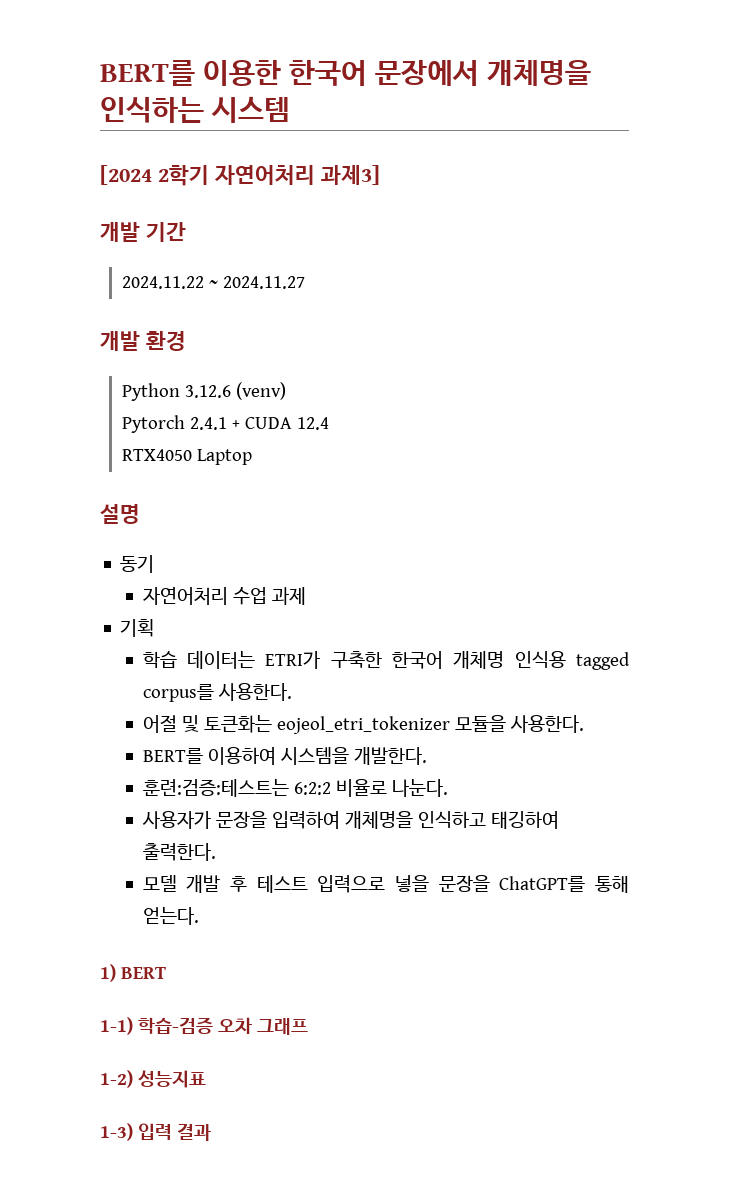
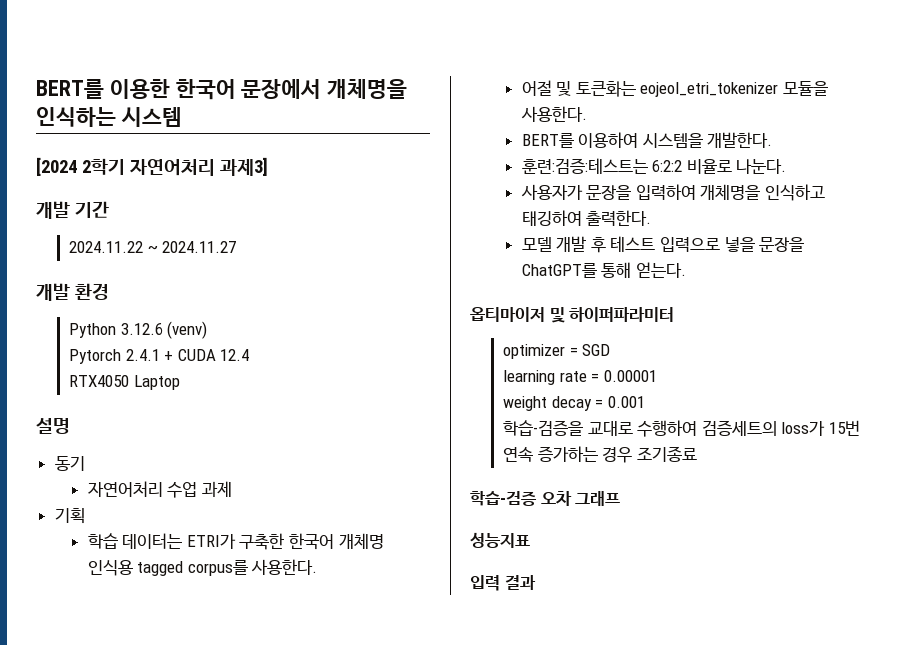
- 1) BERT
- 1-1) 학습-검증 오차 그래프
+ 옵티마이저 및 하이퍼파라미터
+ optimizer = SGD
+ learning rate = 0.00001
+ weight decay = 0.001
+ 학습-검증을 교대로 수행하여 검증세트의 loss가 15번 연속 증가하는 경우 조기종료
+ 학습-검증 오차 그래프
- 1-2) 성능지표
+ 성능지표
- 1-3) 입력 결과
+ 입력 결과

